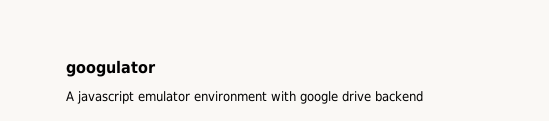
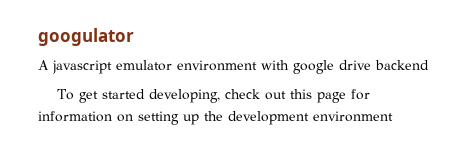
+ To get started developing, check out this page for information on setting up the development environment

